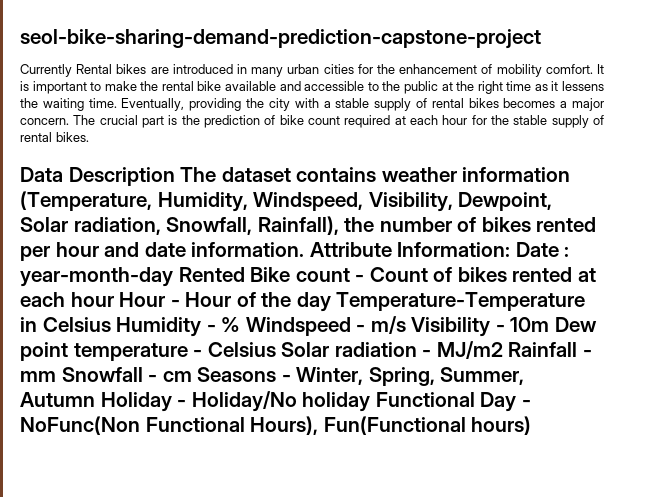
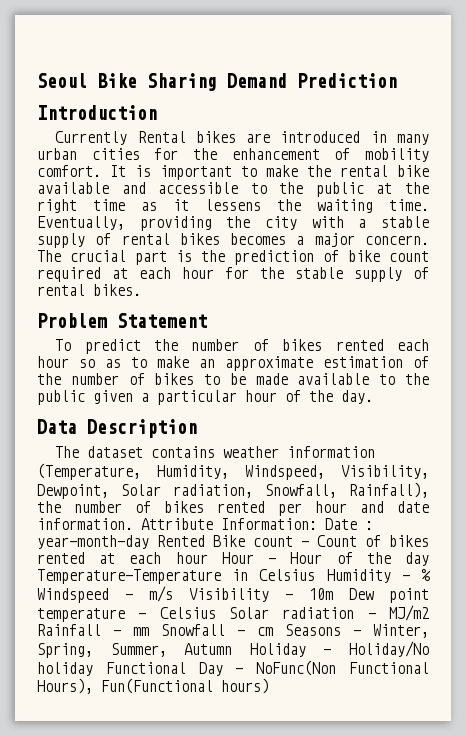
- seol-bike-sharing-demand-prediction-capstone-project
+ Seoul Bike Sharing Demand Prediction
+ Introduction
+ Problem Statement
+ To predict the number of bikes rented each hour so as to make an approximate estimation of the number of bikes to be made available to the public given a particular hour of the day.
- Data Description The dataset contains weather information (Temperature, Humidity, Windspeed, Visibility, Dewpoint, Solar radiation, Snowfall, Rainfall), the number of bikes rented per hour and date information.
+ Data Description
+ The dataset contains weather information (Temperature, Humidity, Windspeed, Visibility, Dewpoint, Solar radiation, Snowfall, Rainfall), the number of bikes rented per hour and date information.

